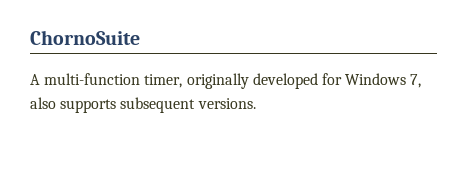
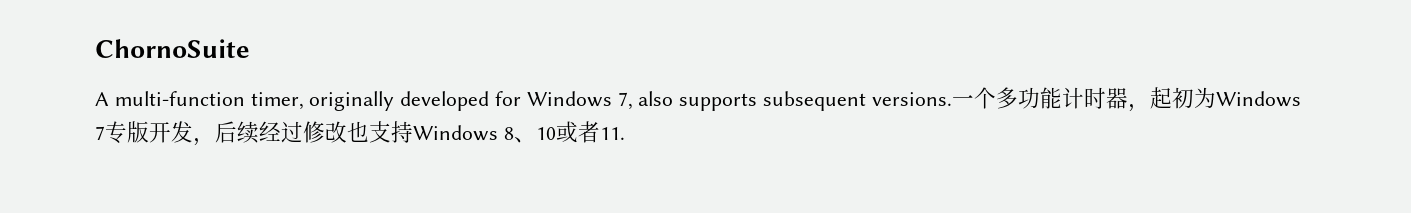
+ 一个多功能计时器，起初为Windows 7专版开发，后续经过修改也支持Windows 8、10或者11.

